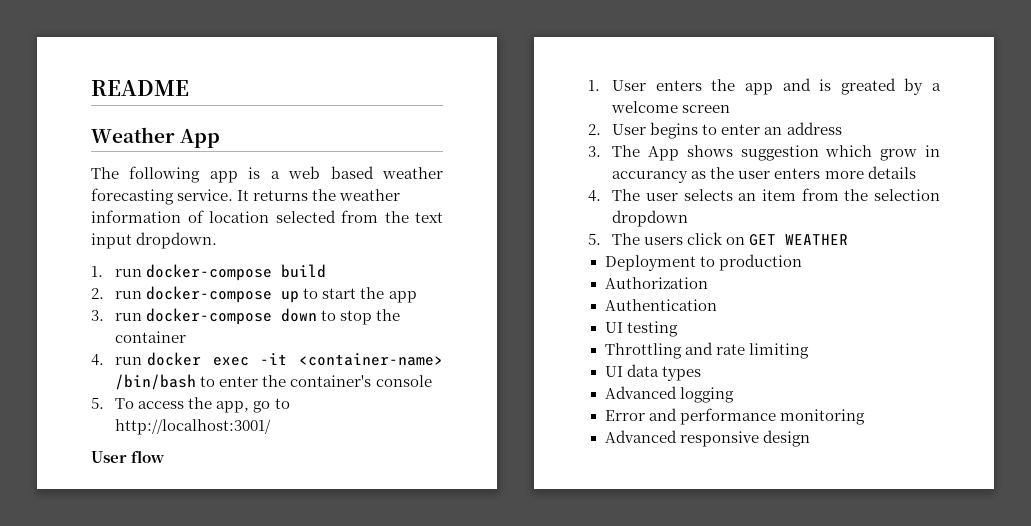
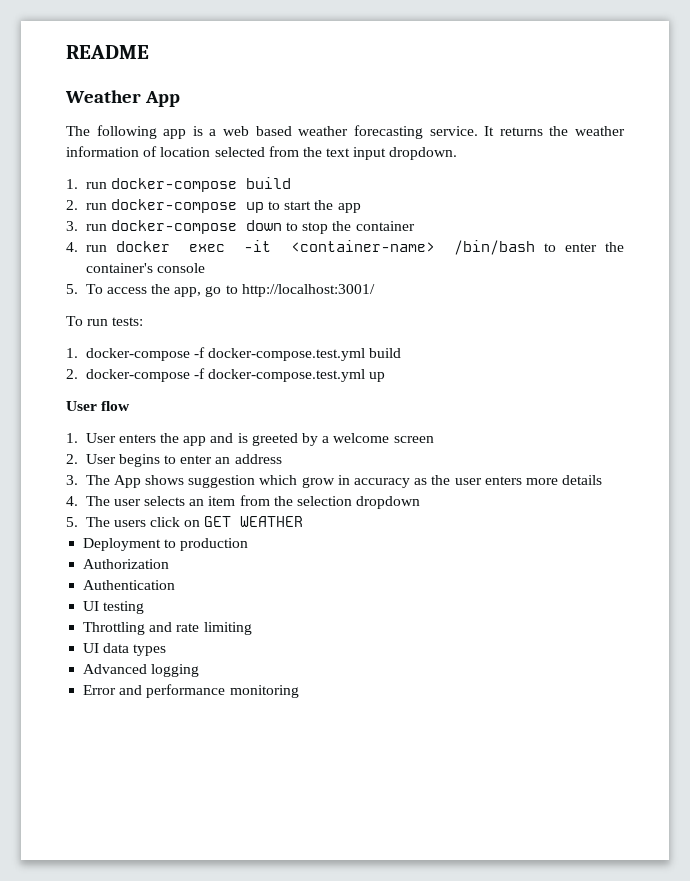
+ To run tests:
+ 1. docker-compose -f docker-compose.test.yml build
+ 2. docker-compose -f docker-compose.test.yml up
- 1. User enters the app and is greated by a welcome screen
+ 1. User enters the app and is greeted by a welcome screen
- 3. The App shows suggestion which grow in accurancy as the user enters more details
+ 3. The App shows suggestion which grow in accuracy as the user enters more details
- Advanced responsive design

